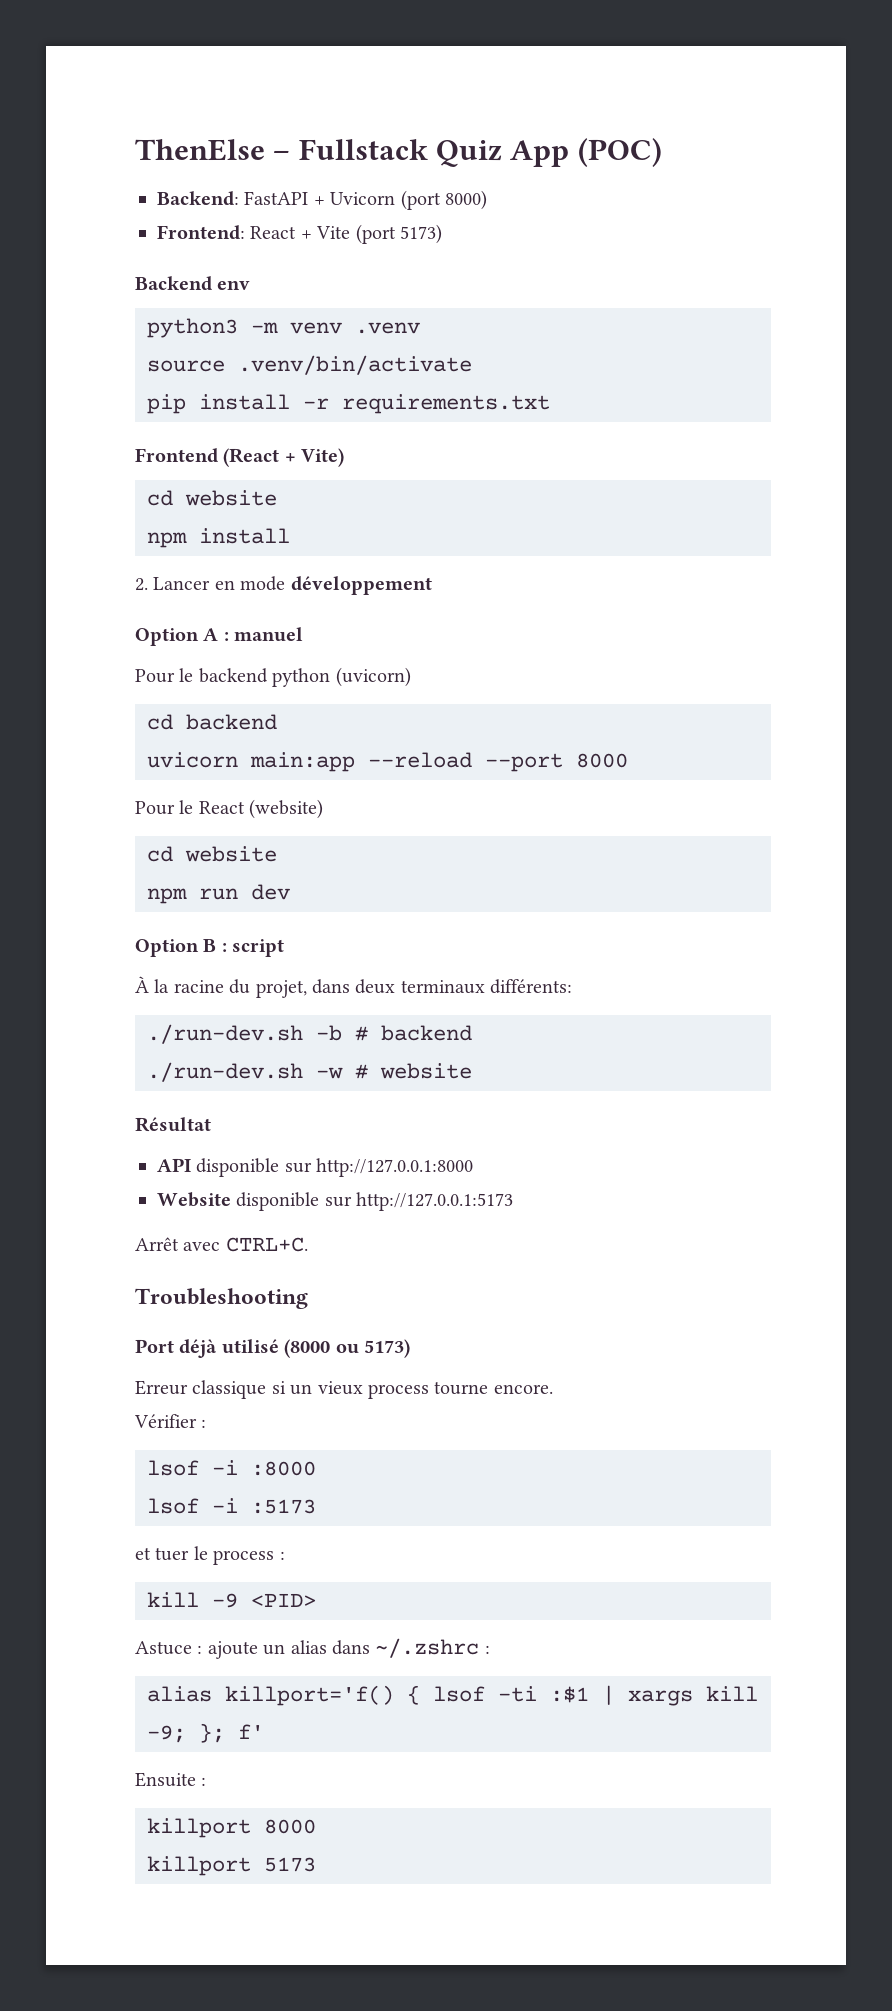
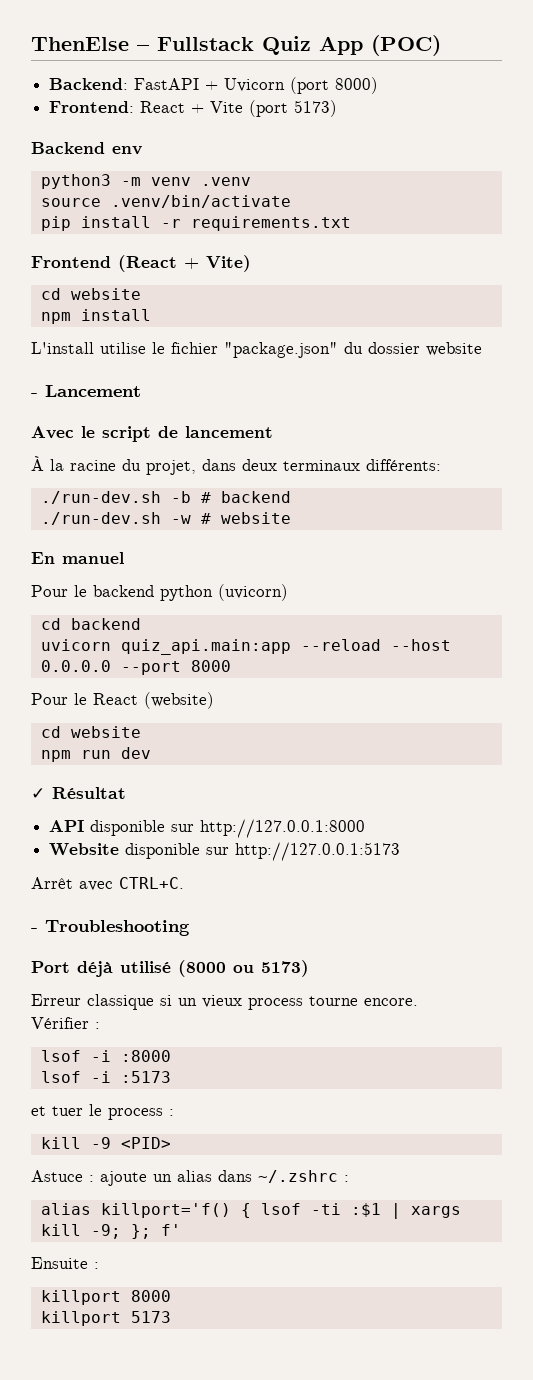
- 2. Lancer en mode développement
- Option A : manuel
- Pour le backend python (uvicorn)
- cd backend
- uvicorn main:app --reload --port 8000
- Pour le React (website)
- cd website
- npm run dev
- Option B : script
+ L'install utilise le fichier "package.json" du dossier website
+ - Lancement
+ Avec le script de lancement
- Résultat
+ En manuel
+ Pour le backend python (uvicorn)
+ cd backend
+ uvicorn quiz_api.main:app --reload --host 0.0.0.0 --port 8000
+ Pour le React (website)
+ cd website
+ npm run dev
+ ✓ Résultat
- Troubleshooting
+ - Troubleshooting

